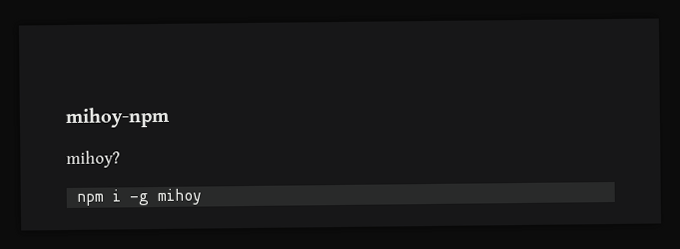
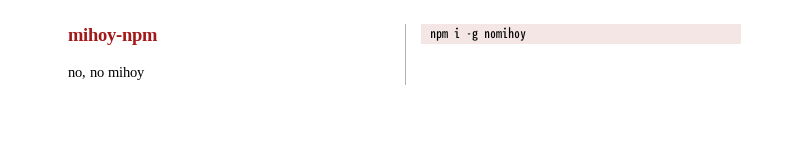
- mihoy?
+ no, no mihoy
- npm i -g mihoy
+ npm i -g nomihoy

